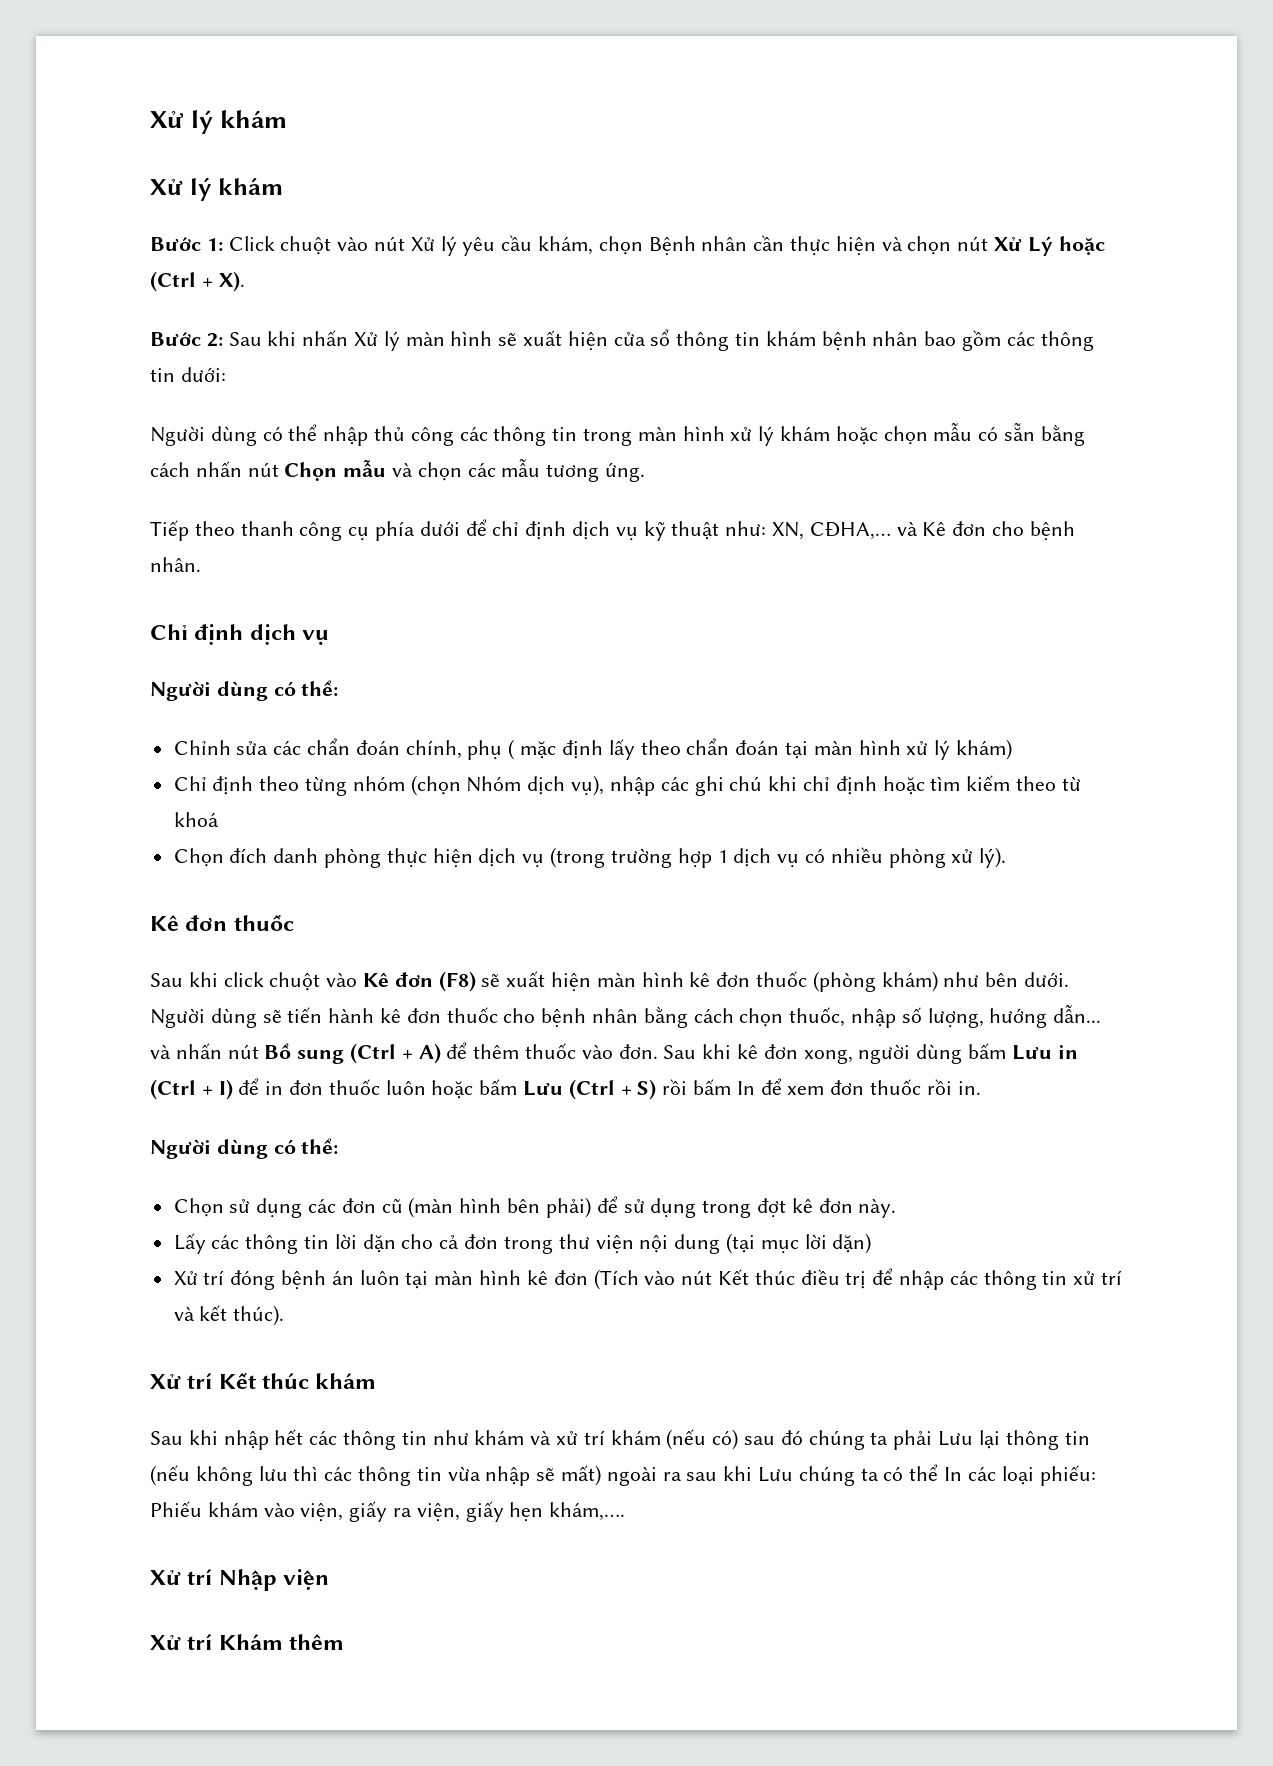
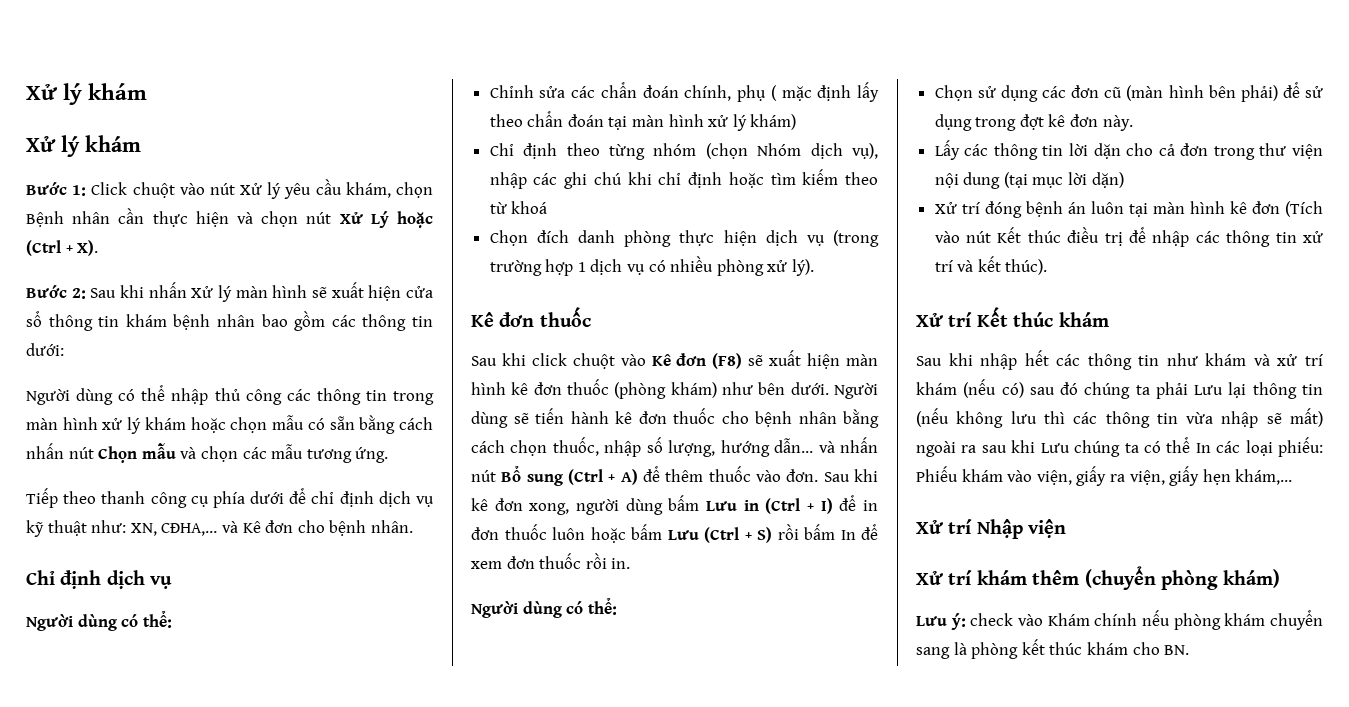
- Sau khi nhập hết các thông tin như khám và xử trí khám (nếu có) sau đó chúng ta phải Lưu lại thông tin (nếu không lưu thì các thông tin vừa nhập sẽ mất) ngoài ra sau khi Lưu chúng ta có thể In các loại phiếu: Phiếu khám vào viện, giấy ra viện, giấy hẹn khám,….
+ Sau khi nhập hết các thông tin như khám và xử trí khám (nếu có) sau đó chúng ta phải Lưu lại thông tin (nếu không lưu thì các thông tin vừa nhập sẽ mất) ngoài ra sau khi Lưu chúng ta có thể In các loại phiếu: Phiếu khám vào viện, giấy ra viện, giấy hẹn khám,...
- Xử trí Khám thêm
+ Xử trí khám thêm (chuyển phòng khám)
+ Lưu ý: check vào Khám chính nếu phòng khám chuyển sang là phòng kết thúc khám cho BN.

